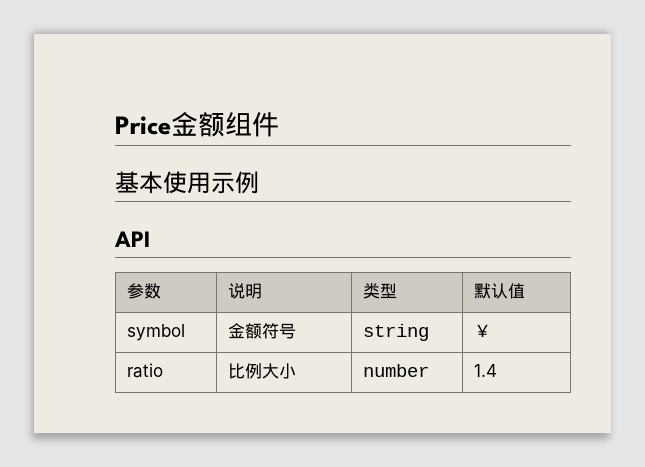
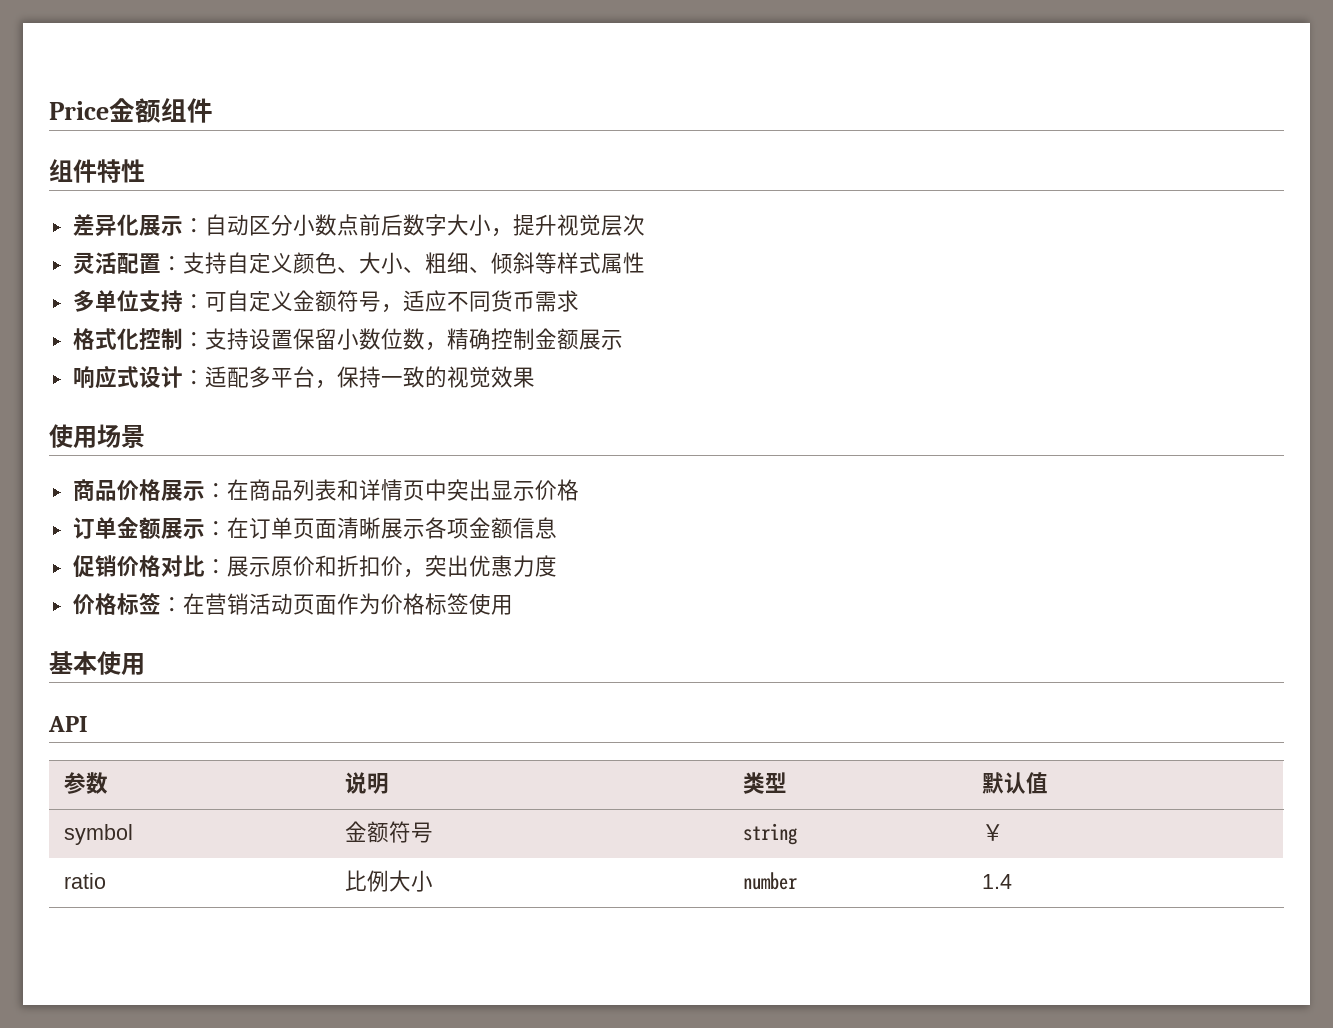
+ 组件特性
+ 差异化展示：自动区分小数点前后数字大小，提升视觉层次
+ 灵活配置：支持自定义颜色、大小、粗细、倾斜等样式属性
+ 多单位支持：可自定义金额符号，适应不同货币需求
+ 格式化控制：支持设置保留小数位数，精确控制金额展示
+ 响应式设计：适配多平台，保持一致的视觉效果
+ 使用场景
+ 商品价格展示：在商品列表和详情页中突出显示价格
+ 订单金额展示：在订单页面清晰展示各项金额信息
+ 促销价格对比：展示原价和折扣价，突出优惠力度
+ 价格标签：在营销活动页面作为价格标签使用
- 基本使用示例
+ 基本使用

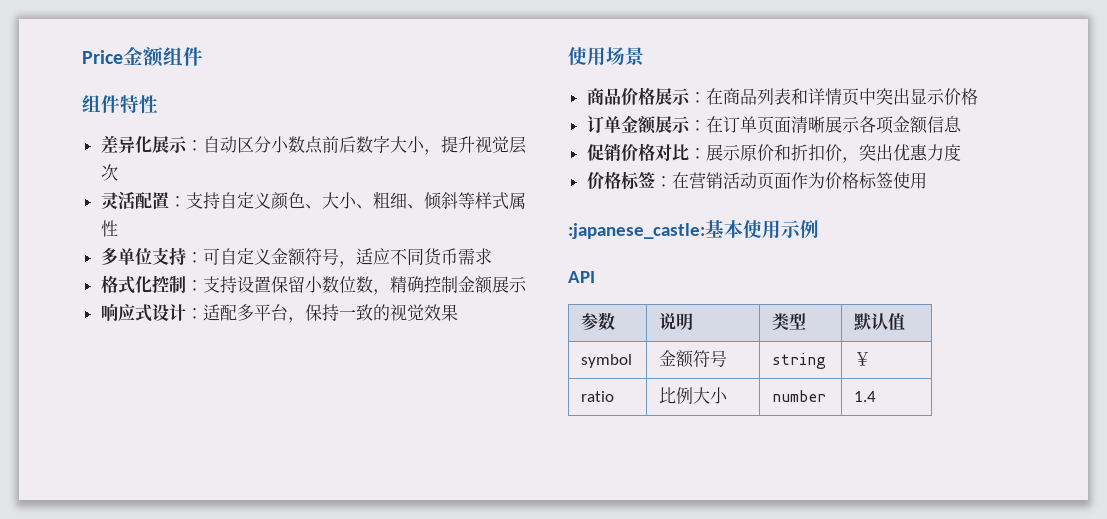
- 基本使用
+ :japanese_castle:基本使用示例

